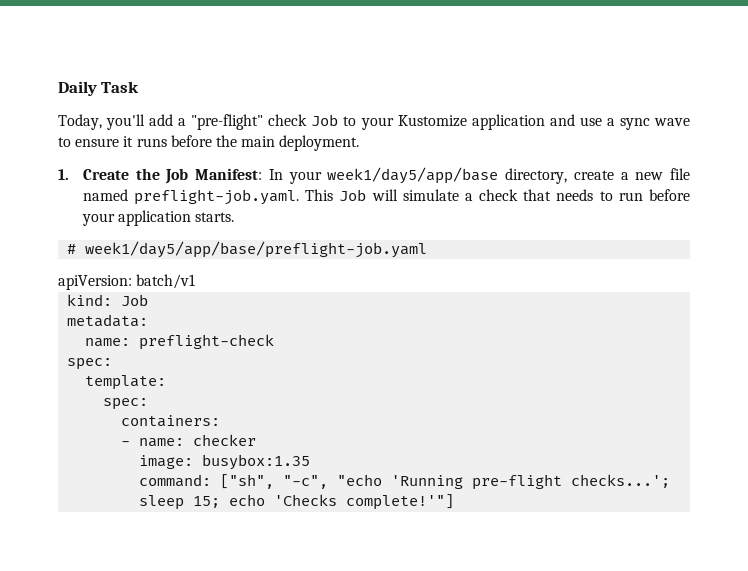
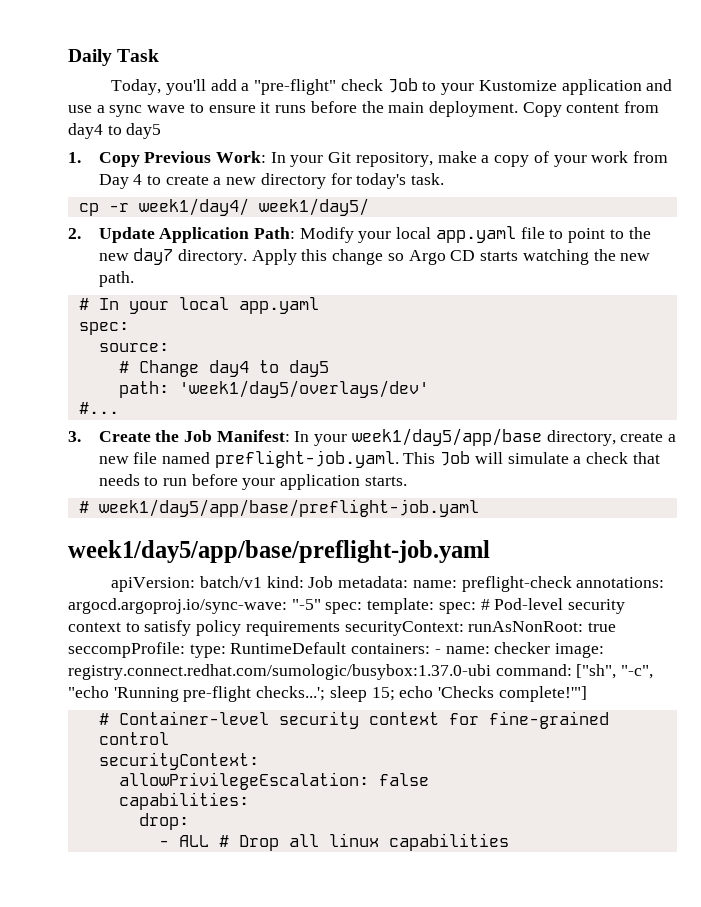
- Today, you'll add a "pre-flight" check Job to your Kustomize application and use a sync wave to ensure it runs before the main deployment.
- 1. Create the Job Manifest: In your week1/day5/app/base directory, create a new file named preflight-job.yaml. This Job will simulate a check that needs to run before your application starts.
+ Today, you'll add a "pre-flight" check Job to your Kustomize application and use a sync wave to ensure it runs before the main deployment. Copy content from day4 to day5
+ 1. Copy Previous Work: In your Git repository, make a copy of your work from Day 4 to create a new directory for today's task.
+ cp -r week1/day4/ week1/day5/
+ 2. Update Application Path: Modify your local app.yaml file to point to the new day7 directory. Apply this change so Argo CD starts watching the new path.
+ # In your local app.yaml
+ spec:
+ source:
+ # Change day4 to day5
+ path: 'week1/day5/overlays/dev'
+ #...
+ 3. Create the Job Manifest: In your week1/day5/app/base directory, create a new file named preflight-job.yaml. This Job will simulate a check that needs to run before your application starts.
  # week1/day5/app/base/preflight-job.yaml
+ week1/day5/app/base/preflight-job.yaml
- apiVersion: batch/v1
- kind: Job
- metadata:
- name: preflight-check
- spec:
- template:
- spec:
- containers:
- - name: checker
- image: busybox:1.35
- command: ["sh", "-c", "echo 'Running pre-flight checks...'; sleep 15; echo 'Checks complete!'"]
+ apiVersion: batch/v1 kind: Job metadata: name: preflight-check annotations: argocd.argoproj.io/sync-wave: "-5" spec: template: spec: # Pod-level security context to satisfy policy requirements securityContext: runAsNonRoot: true seccompProfile: type: RuntimeDefault containers: - name: checker image: registry.connect.redhat.com/sumologic/busybox:1.37.0-ubi command: ["sh", "-c", "echo 'Running pre-flight checks...'; sleep 15; echo 'Checks complete!'"]
+ # Container-level security context for fine-grained control
+ securityContext:
+ allowPrivilegeEscalation: false
+ capabilities:
+ drop:
+ - ALL # Drop all linux capabilities

